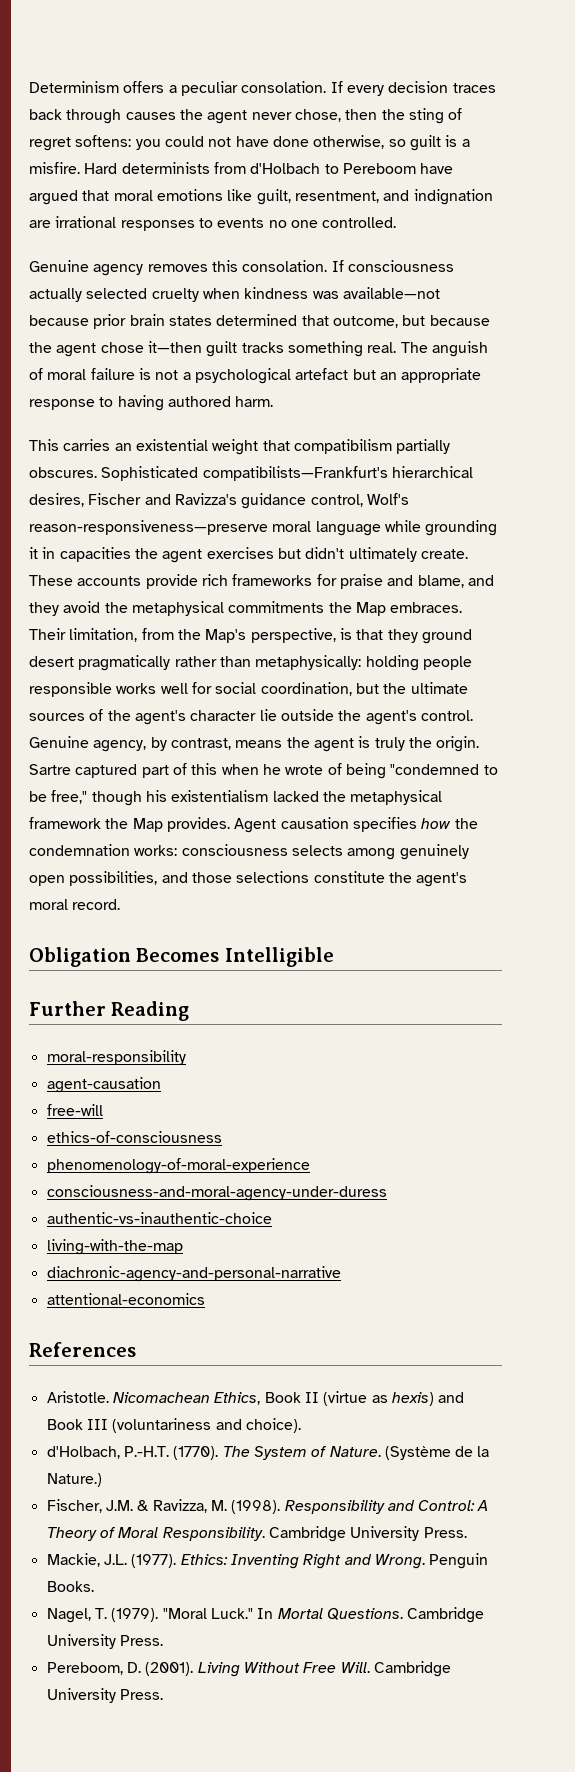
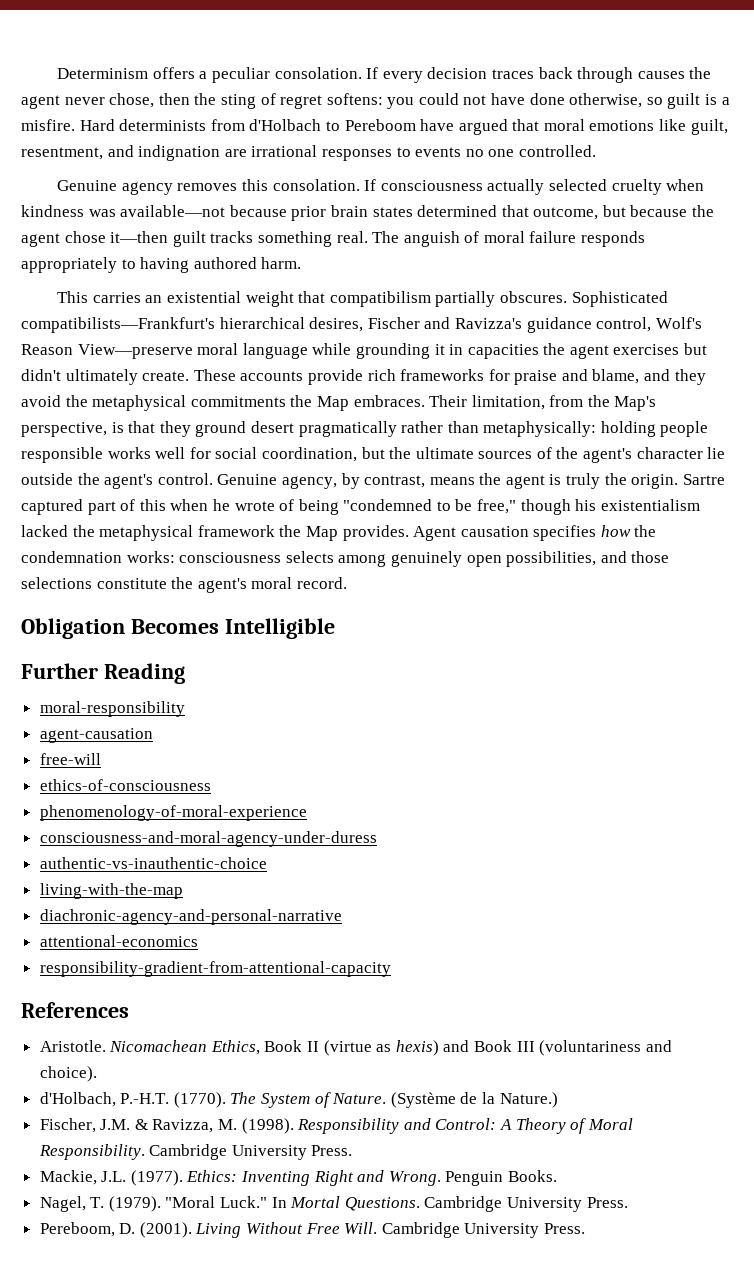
- The anguish of moral failure is not a psychological artefact but an appropriate response to having authored harm.
+ The anguish of moral failure responds appropriately to having authored harm.
- Sophisticated compatibilists—Frankfurt's hierarchical desires, Fischer and Ravizza's guidance control, Wolf's reason-responsiveness—preserve moral language while grounding it in capacities the agent exercises but didn't ultimately create.
+ Sophisticated compatibilists—Frankfurt's hierarchical desires, Fischer and Ravizza's guidance control, Wolf's Reason View—preserve moral language while grounding it in capacities the agent exercises but didn't ultimately create.
+ responsibility-gradient-from-attentional-capacity

